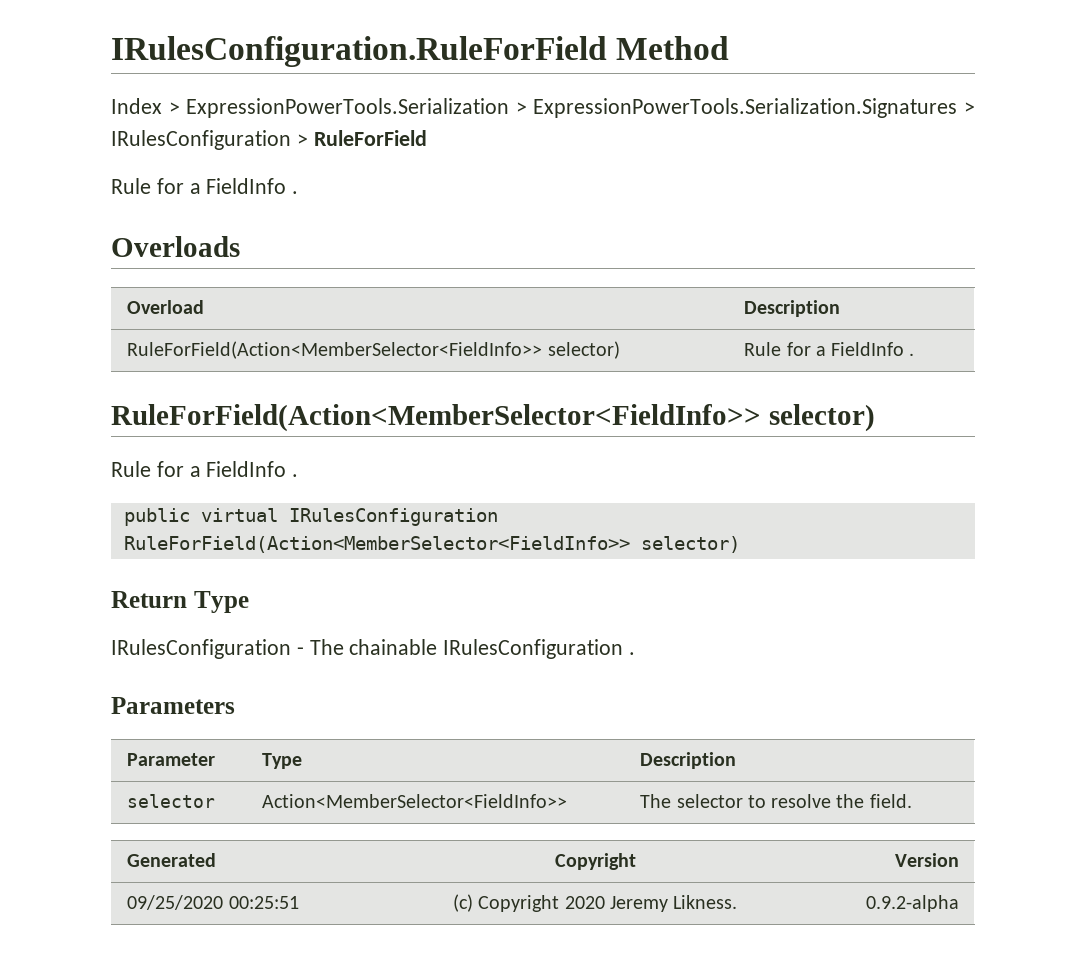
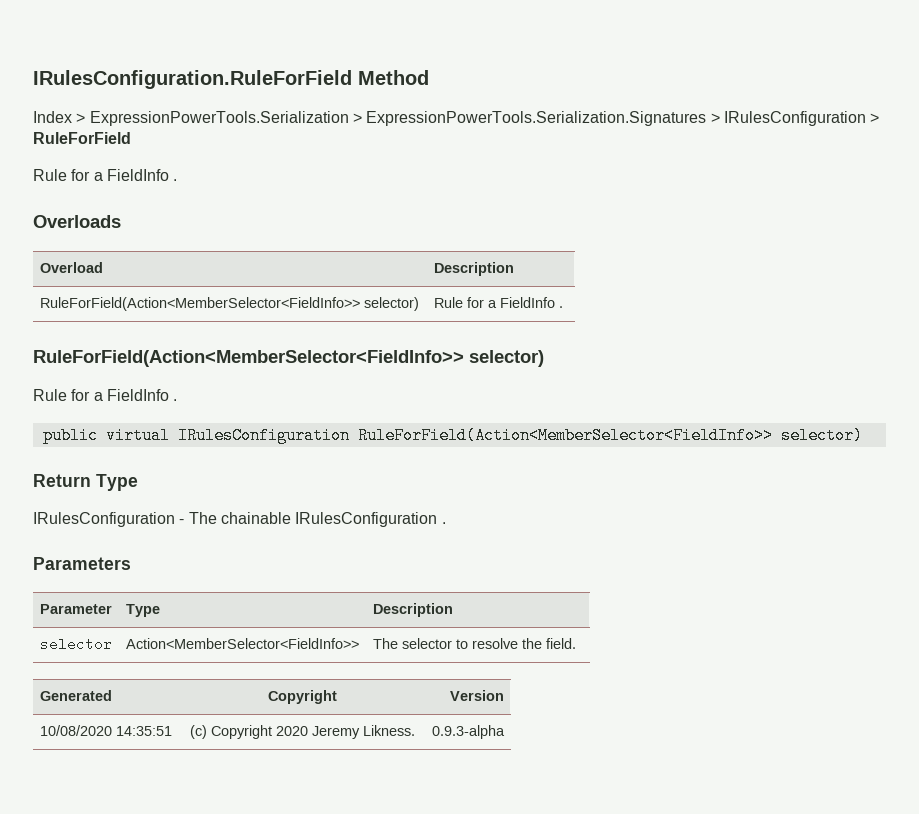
- 09/25/2020 00:25:51 | (c) Copyright 2020 Jeremy Likness. | 0.9.2-alpha
+ 10/08/2020 14:35:51 | (c) Copyright 2020 Jeremy Likness. | 0.9.3-alpha

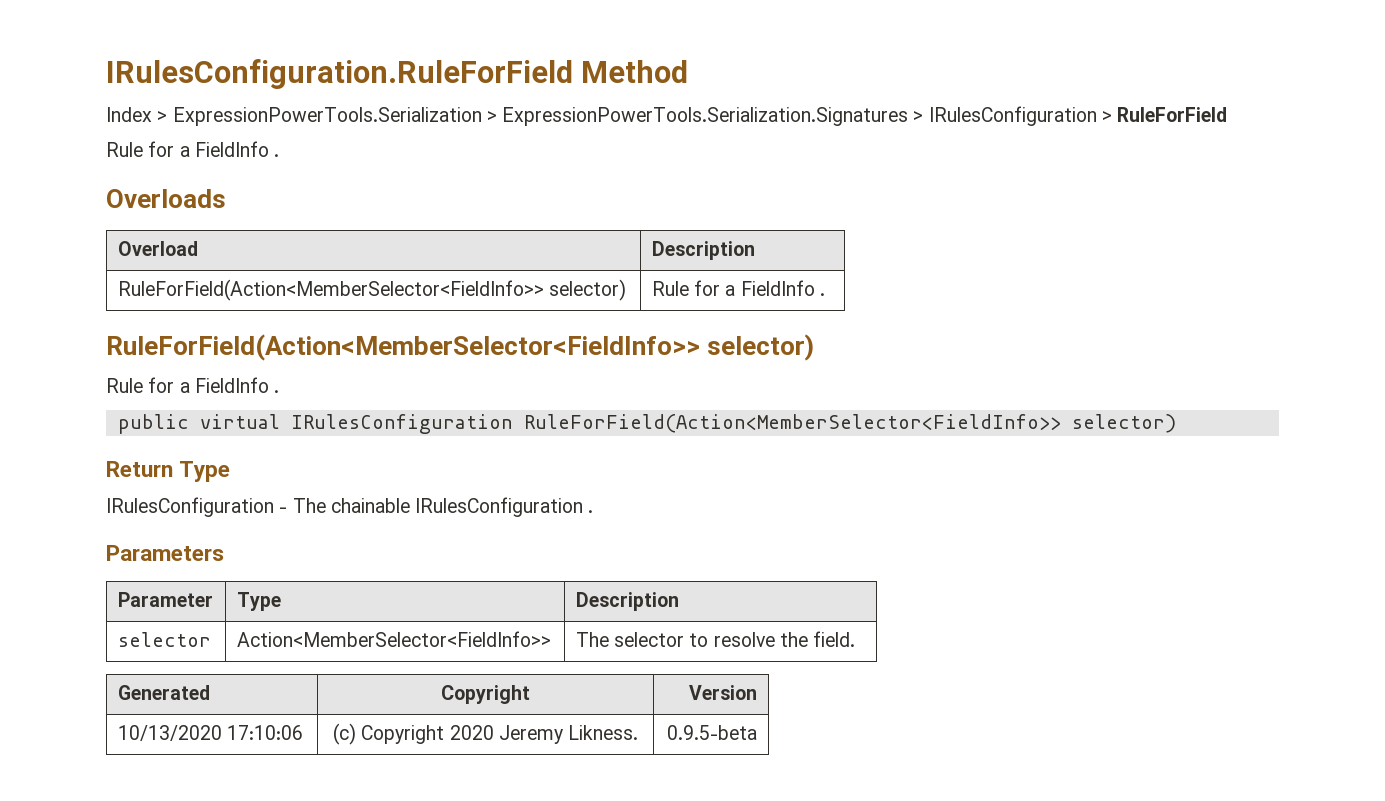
- 10/08/2020 14:35:51 | (c) Copyright 2020 Jeremy Likness. | 0.9.3-alpha
+ 10/13/2020 17:10:06 | (c) Copyright 2020 Jeremy Likness. | 0.9.5-beta

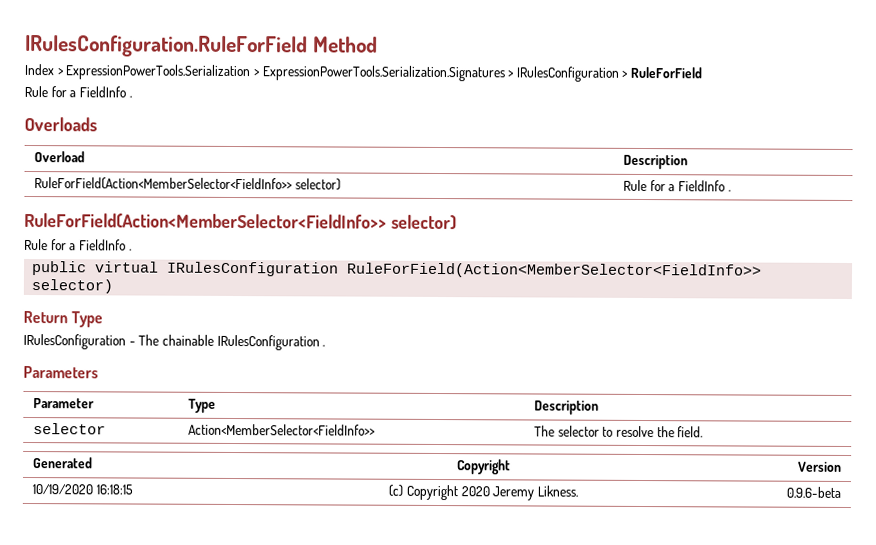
- 10/13/2020 17:10:06 | (c) Copyright 2020 Jeremy Likness. | 0.9.5-beta
+ 10/19/2020 16:18:15 | (c) Copyright 2020 Jeremy Likness. | 0.9.6-beta

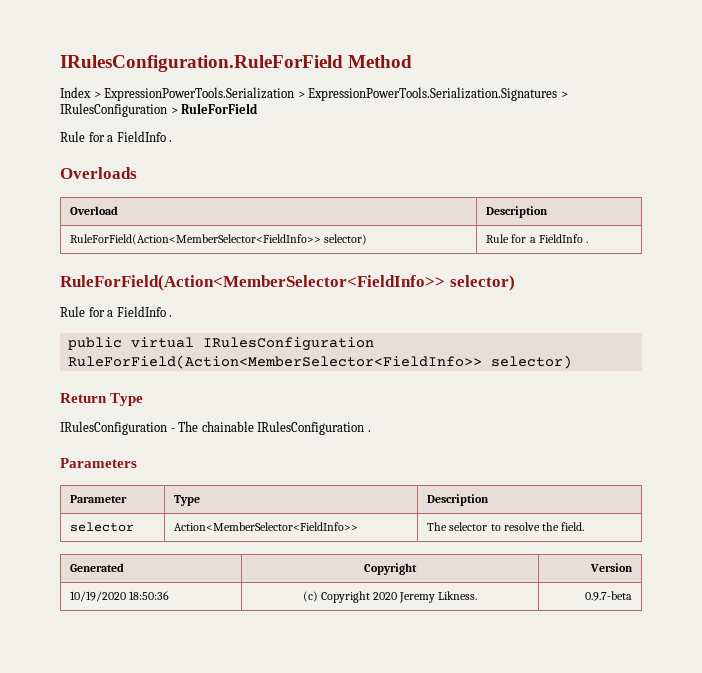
- 10/19/2020 16:18:15 | (c) Copyright 2020 Jeremy Likness. | 0.9.6-beta
+ 10/19/2020 18:50:36 | (c) Copyright 2020 Jeremy Likness. | 0.9.7-beta

